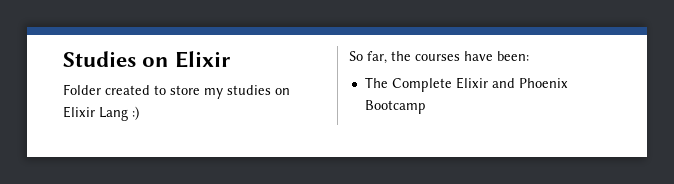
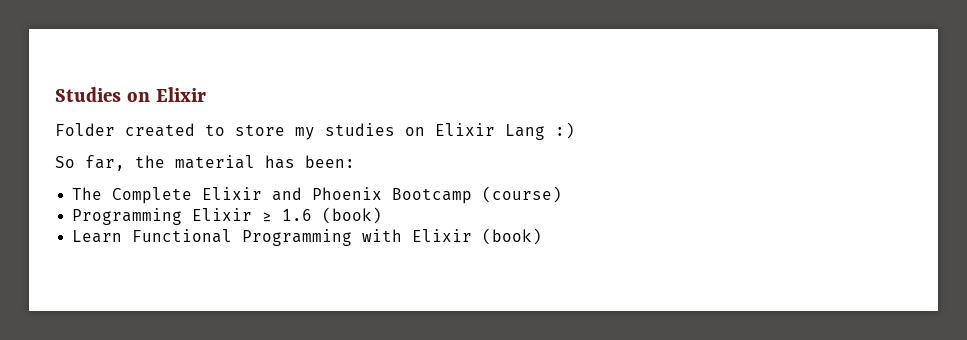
- So far, the courses have been:
+ So far, the material has been:
- The Complete Elixir and Phoenix Bootcamp
+ The Complete Elixir and Phoenix Bootcamp (course)
+ Programming Elixir ≥ 1.6 (book)
+ Learn Functional Programming with Elixir (book)

